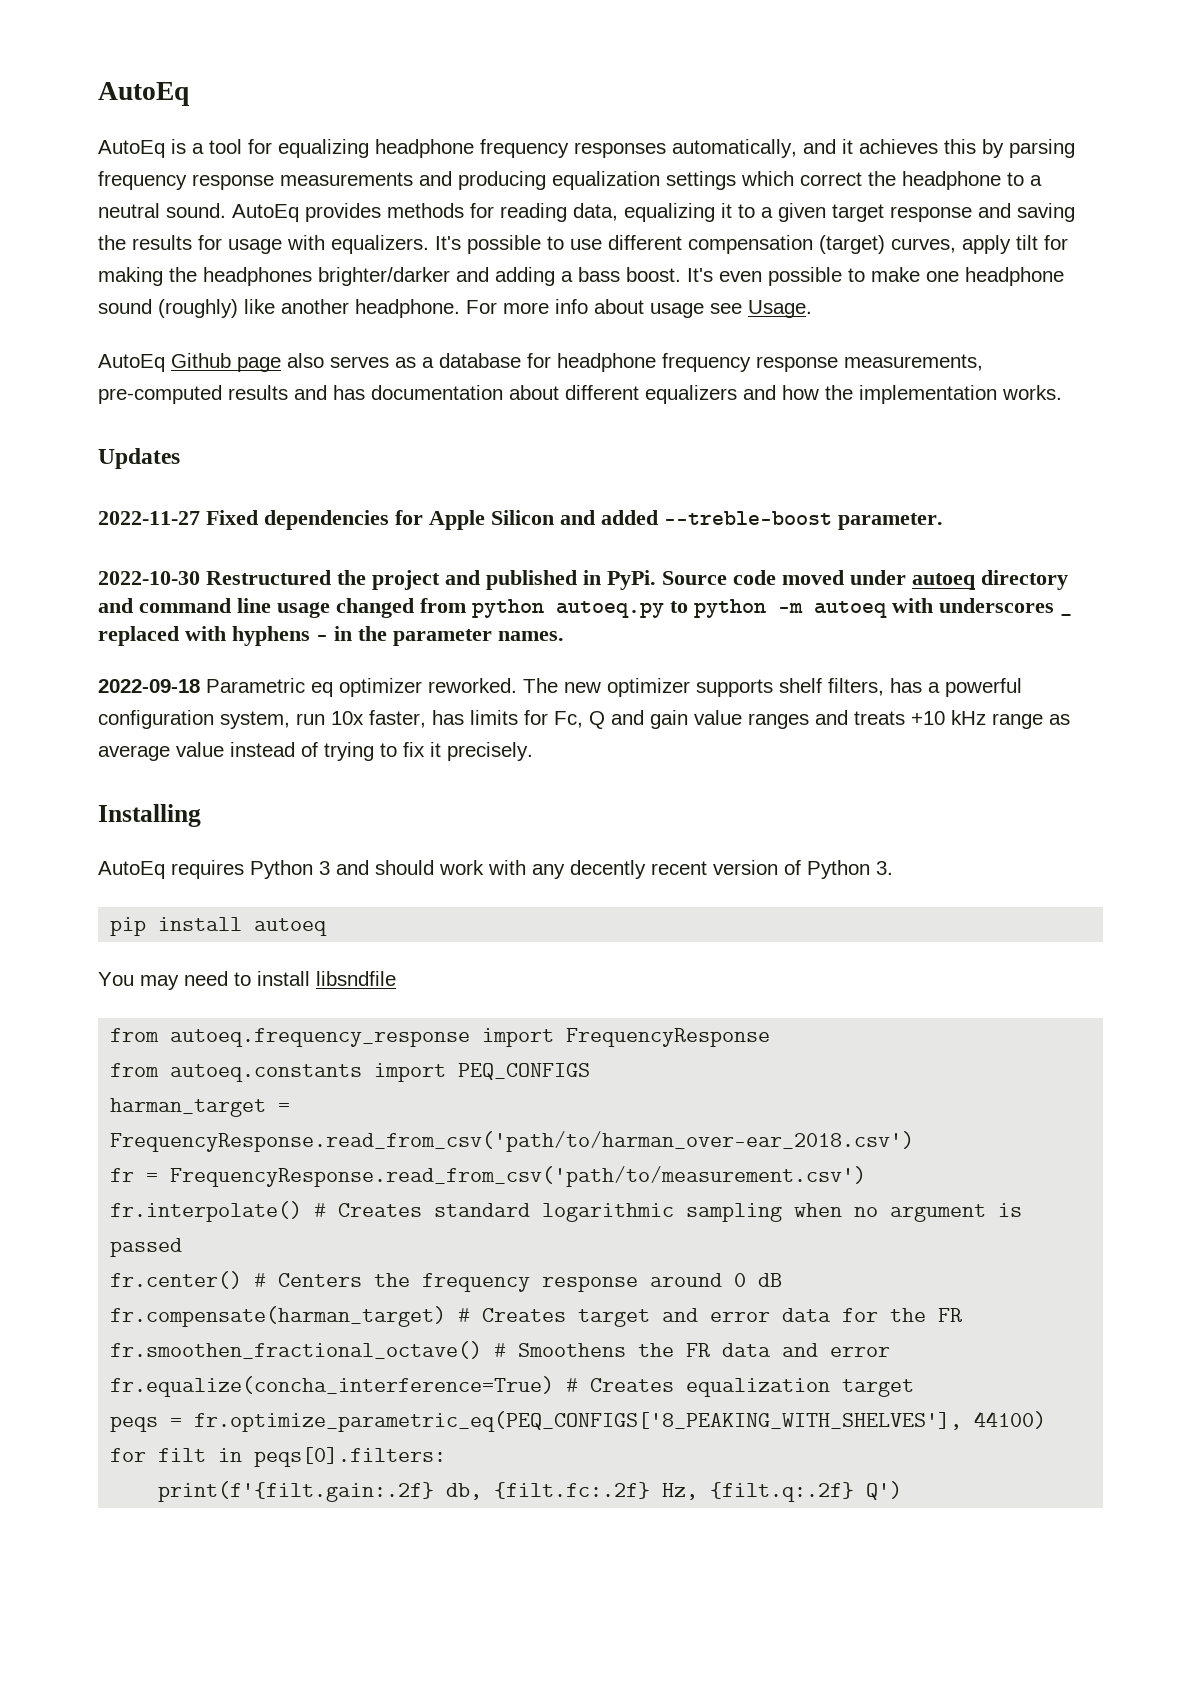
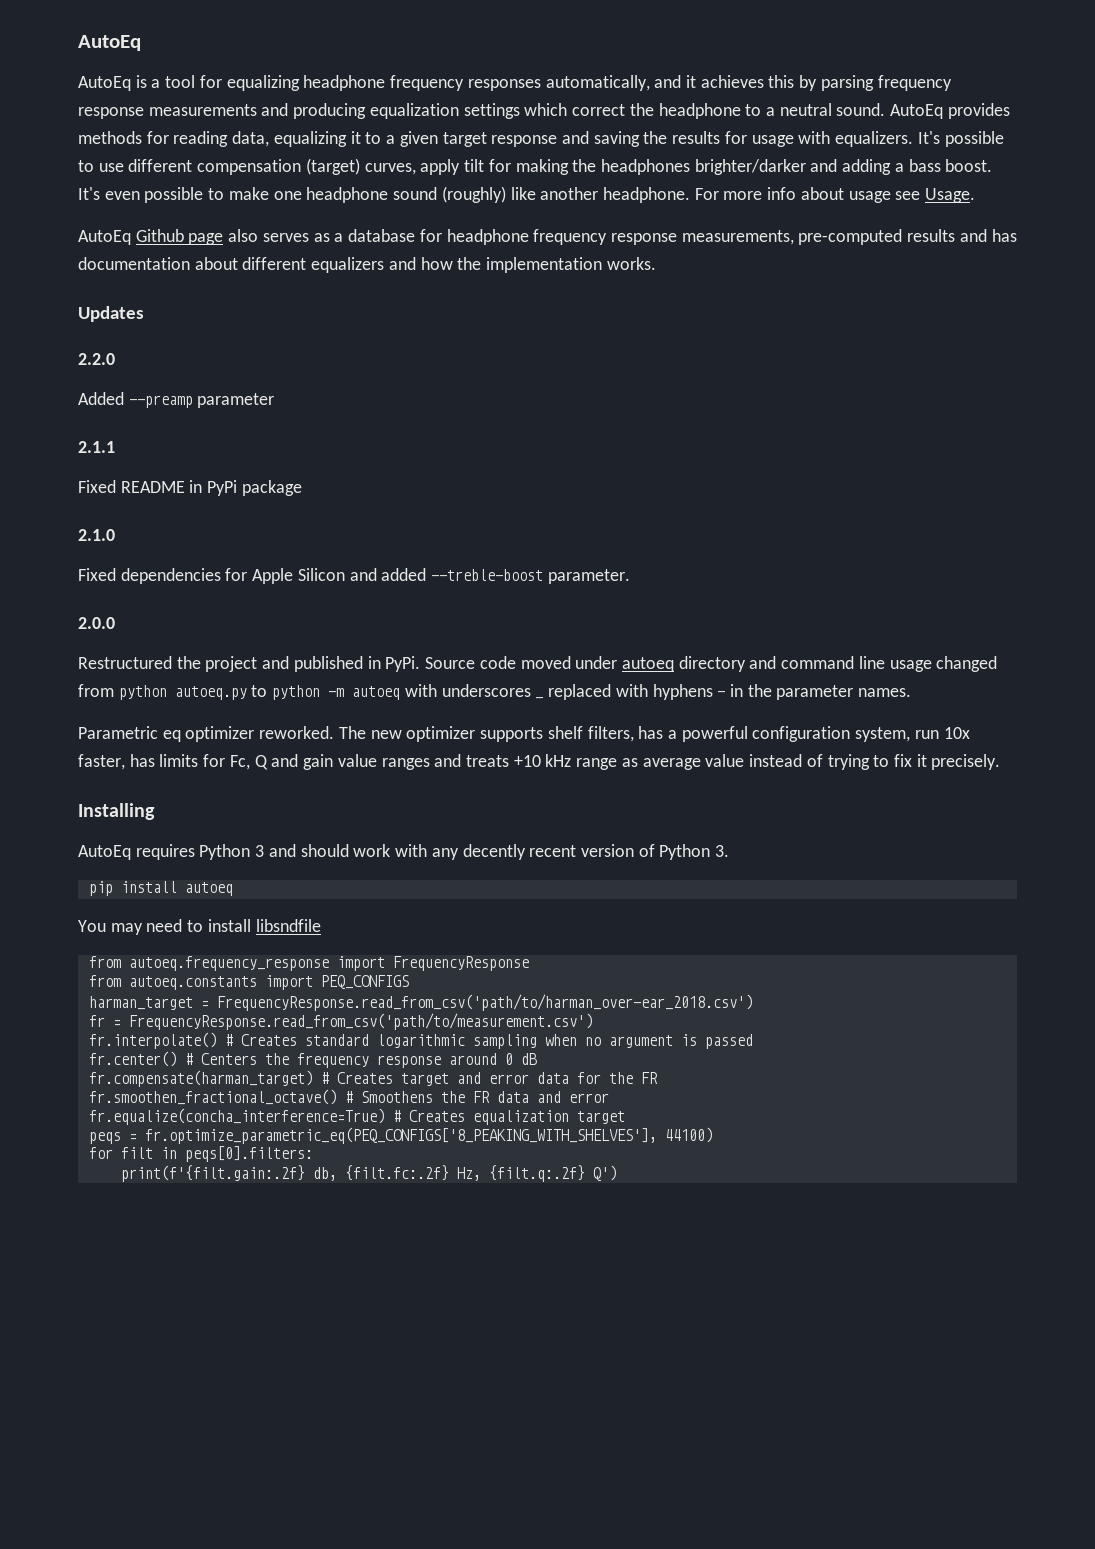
- 2022-11-27 Fixed dependencies for Apple Silicon and added --treble-boost parameter.
+ 2.2.0
+ Added --preamp parameter
+ 2.1.1
+ Fixed README in PyPi package
+ 2.1.0
+ Fixed dependencies for Apple Silicon and added --treble-boost parameter.
- 2022-10-30 Restructured the project and published in PyPi.
+ 2.0.0
+ Restructured the project and published in PyPi.
- 2022-09-18 Parametric eq optimizer reworked.
+ Parametric eq optimizer reworked.

